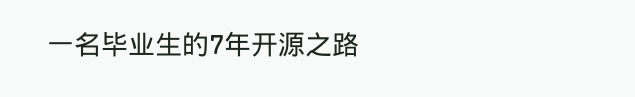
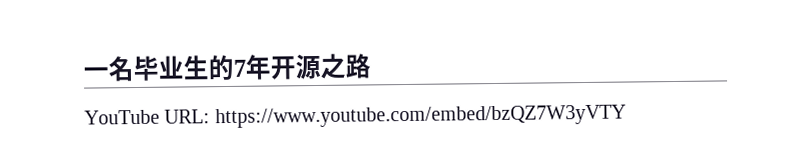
+ YouTube URL: https://www.youtube.com/embed/bzQZ7W3yVTY

